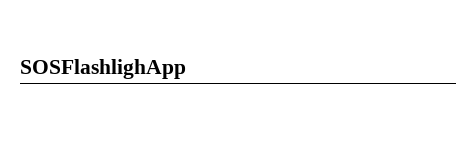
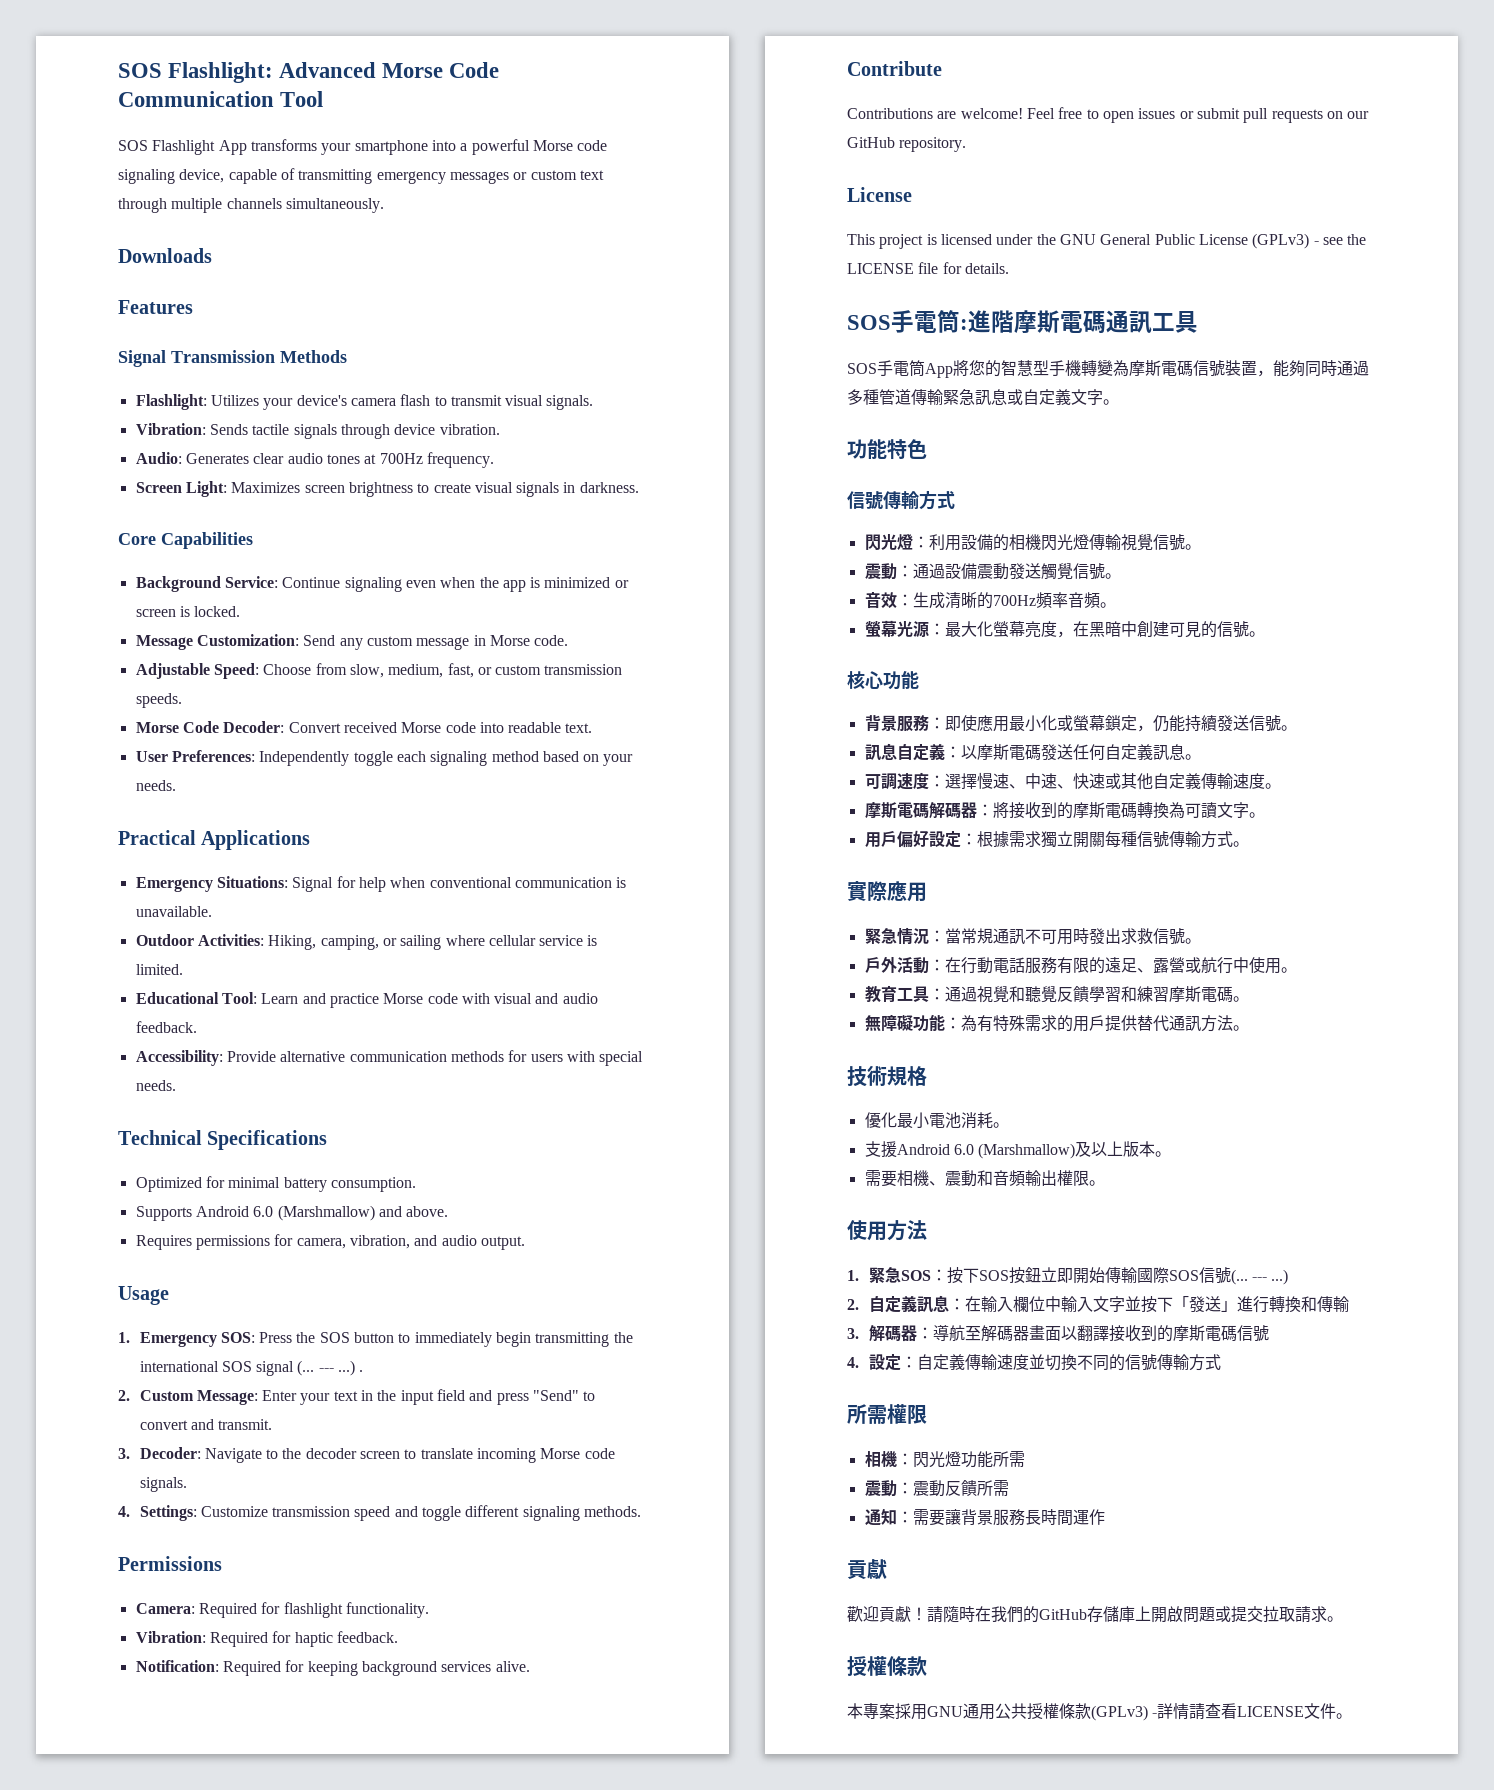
- SOSFlashlighApp
+ SOS Flashlight: Advanced Morse Code Communication Tool
+ SOS Flashlight App transforms your smartphone into a powerful Morse code signaling device, capable of transmitting emergency messages or custom text through multiple channels simultaneously.
+ Downloads
+ Features
+ Signal Transmission Methods
+ Flashlight: Utilizes your device's camera flash to transmit visual signals.
+ Vibration: Sends tactile signals through device vibration.
+ Audio: Generates clear audio tones at 700Hz frequency.
+ Screen Light: Maximizes screen brightness to create visual signals in darkness.
+ Core Capabilities
+ Background Service: Continue signaling even when the app is minimized or screen is locked.
+ Message Customization: Send any custom message in Morse code.
+ Adjustable Speed: Choose from slow, medium, fast, or custom transmission speeds.
+ Morse Code Decoder: Convert received Morse code into readable text.
+ User Preferences: Independently toggle each signaling method based on your needs.
+ Practical Applications
+ Emergency Situations: Signal for help when conventional communication is unavailable.
+ Outdoor Activities: Hiking, camping, or sailing where cellular service is limited.
+ Educational Tool: Learn and practice Morse code with visual and audio feedback.
+ Accessibility: Provide alternative communication methods for users with special needs.
+ Technical Specifications
+ Optimized for minimal battery consumption.
+ Supports Android 6.0 (Marshmallow) and above.
+ Requires permissions for camera, vibration, and audio output.
+ Usage
+ 1. Emergency SOS: Press the SOS button to immediately begin transmitting the international SOS signal (... --- ...) .
+ 2. Custom Message: Enter your text in the input field and press "Send" to convert and transmit.
+ 3. Decoder: Navigate to the decoder screen to translate incoming Morse code signals.
+ 4. Settings: Customize transmission speed and toggle different signaling methods.
+ Permissions
+ Camera: Required for flashlight functionality.
+ Vibration: Required for haptic feedback.
+ Notification: Required for keeping background services alive.
+ Contribute
+ Contributions are welcome! Feel free to open issues or submit pull requests on our GitHub repository.
+ License
+ This project is licensed under the GNU General Public License (GPLv3) - see the LICENSE file for details.
+ SOS手電筒:進階摩斯電碼通訊工具
+ SOS手電筒App將您的智慧型手機轉變為摩斯電碼信號裝置，能夠同時通過多種管道傳輸緊急訊息或自定義文字。
+ 功能特色
+ 信號傳輸方式
+ 閃光燈：利用設備的相機閃光燈傳輸視覺信號。
+ 震動：通過設備震動發送觸覺信號。
+ 音效：生成清晰的700Hz頻率音頻。
+ 螢幕光源：最大化螢幕亮度，在黑暗中創建可見的信號。
+ 核心功能
+ 背景服務：即使應用最小化或螢幕鎖定，仍能持續發送信號。
+ 訊息自定義：以摩斯電碼發送任何自定義訊息。
+ 可調速度：選擇慢速、中速、快速或其他自定義傳輸速度。
+ 摩斯電碼解碼器：將接收到的摩斯電碼轉換為可讀文字。
+ 用戶偏好設定：根據需求獨立開關每種信號傳輸方式。
+ 實際應用
+ 緊急情況：當常規通訊不可用時發出求救信號。
+ 戶外活動：在行動電話服務有限的遠足、露營或航行中使用。
+ 教育工具：通過視覺和聽覺反饋學習和練習摩斯電碼。
+ 無障礙功能：為有特殊需求的用戶提供替代通訊方法。
+ 技術規格
+ 優化最小電池消耗。
+ 支援Android 6.0 (Marshmallow)及以上版本。
+ 需要相機、震動和音頻輸出權限。
+ 使用方法
+ 1.緊急SOS：按下SOS按鈕立即開始傳輸國際SOS信號(... --- ...)
+ 2.自定義訊息：在輸入欄位中輸入文字並按下「發送」進行轉換和傳輸
+ 3.解碼器：導航至解碼器畫面以翻譯接收到的摩斯電碼信號
+ 4.設定：自定義傳輸速度並切換不同的信號傳輸方式
+ 所需權限
+ 相機：閃光燈功能所需
+ 震動：震動反饋所需
+ 通知：需要讓背景服務長時間運作
+ 貢獻
+ 歡迎貢獻！請隨時在我們的GitHub存儲庫上開啟問題或提交拉取請求。
+ 授權條款
+ 本專案採用GNU通用公共授權條款(GPLv3) -詳情請查看LICENSE文件。

